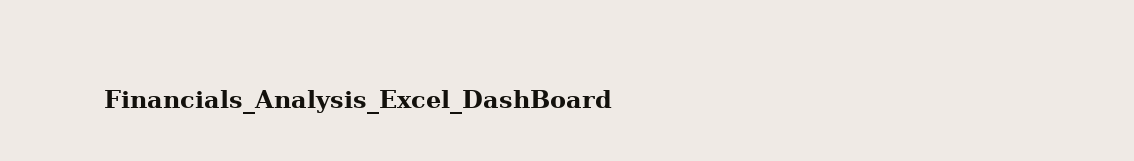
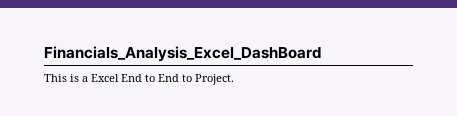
+ This is a Excel End to End to Project.

